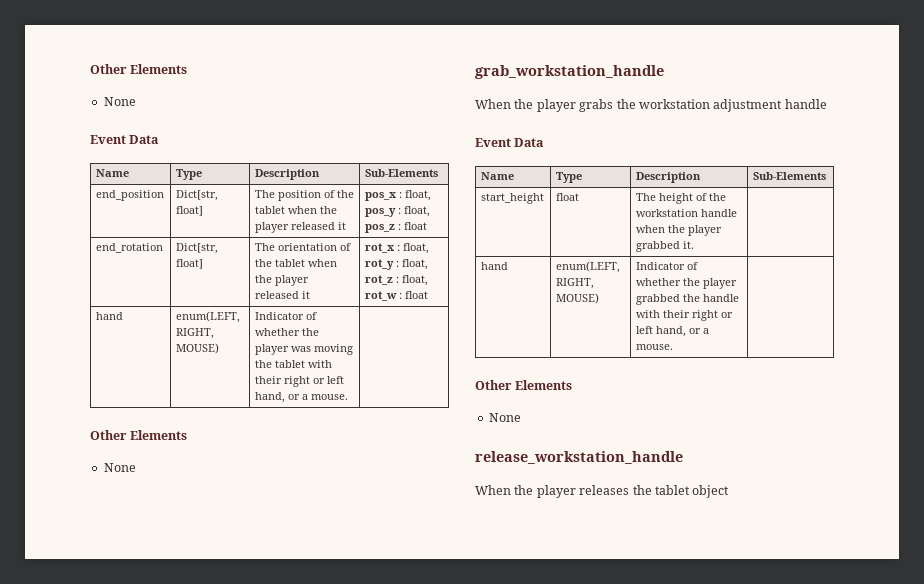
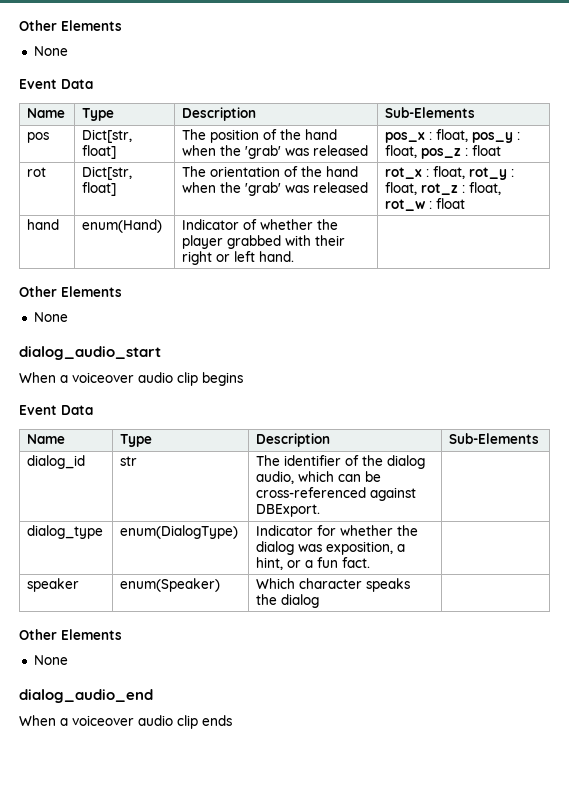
- end_position | Dict[str, float] | The position of the tablet when the player released it | pos_x : float, pos_y : float, pos_z : float
+ pos | Dict[str, float] | The position of the hand when the 'grab' was released | pos_x : float, pos_y : float, pos_z : float
- end_rotation | Dict[str, float] | The orientation of the tablet when the player released it | rot_x : float, rot_y : float, rot_z : float, rot_w : float
+ rot | Dict[str, float] | The orientation of the hand when the 'grab' was released | rot_x : float, rot_y : float, rot_z : float, rot_w : float
- hand | enum(LEFT, RIGHT, MOUSE) | Indicator of whether the player was moving the tablet with their right or left hand, or a mouse. |
+ hand | enum(Hand) | Indicator of whether the player grabbed with their right or left hand. |
  Other Elements
  None
- grab_workstation_handle
- When the player grabs the workstation adjustment handle
+ dialog_audio_start
+ When a voiceover audio clip begins
  Event Data
  Name | Type | Description | Sub-Elements
- start_height | float | The height of the workstation handle when the player grabbed it. |
- hand | enum(LEFT, RIGHT, MOUSE) | Indicator of whether the player grabbed the handle with their right or left hand, or a mouse. |
+ dialog_id | str | The identifier of the dialog audio, which can be cross-referenced against DBExport. |
+ dialog_type | enum(DialogType) | Indicator for whether the dialog was exposition, a hint, or a fun fact. |
+ speaker | enum(Speaker) | Which character speaks the dialog |
  Other Elements
  None
- release_workstation_handle
- When the player releases the tablet object
+ dialog_audio_end
+ When a voiceover audio clip ends

